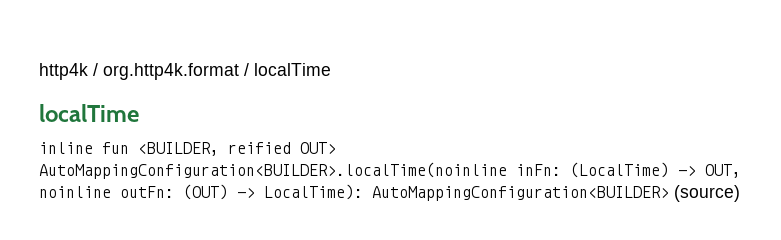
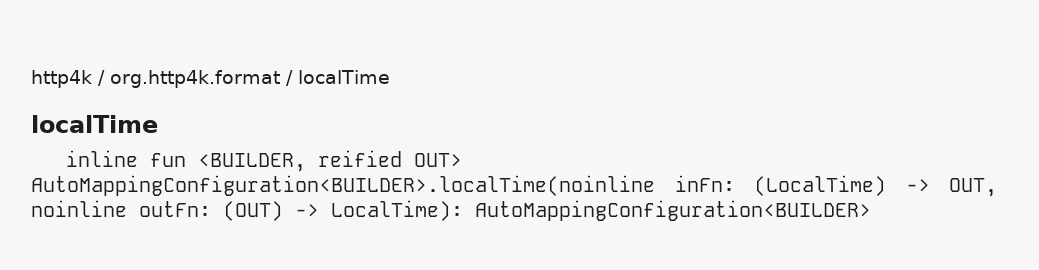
- inline fun <BUILDER, reified OUT> AutoMappingConfiguration<BUILDER>.localTime(noinline inFn: (LocalTime) -> OUT, noinline outFn: (OUT) -> LocalTime): AutoMappingConfiguration<BUILDER> (source)
+ inline fun <BUILDER, reified OUT> AutoMappingConfiguration<BUILDER>.localTime(noinline inFn: (LocalTime) -> OUT, noinline outFn: (OUT) -> LocalTime): AutoMappingConfiguration<BUILDER>

